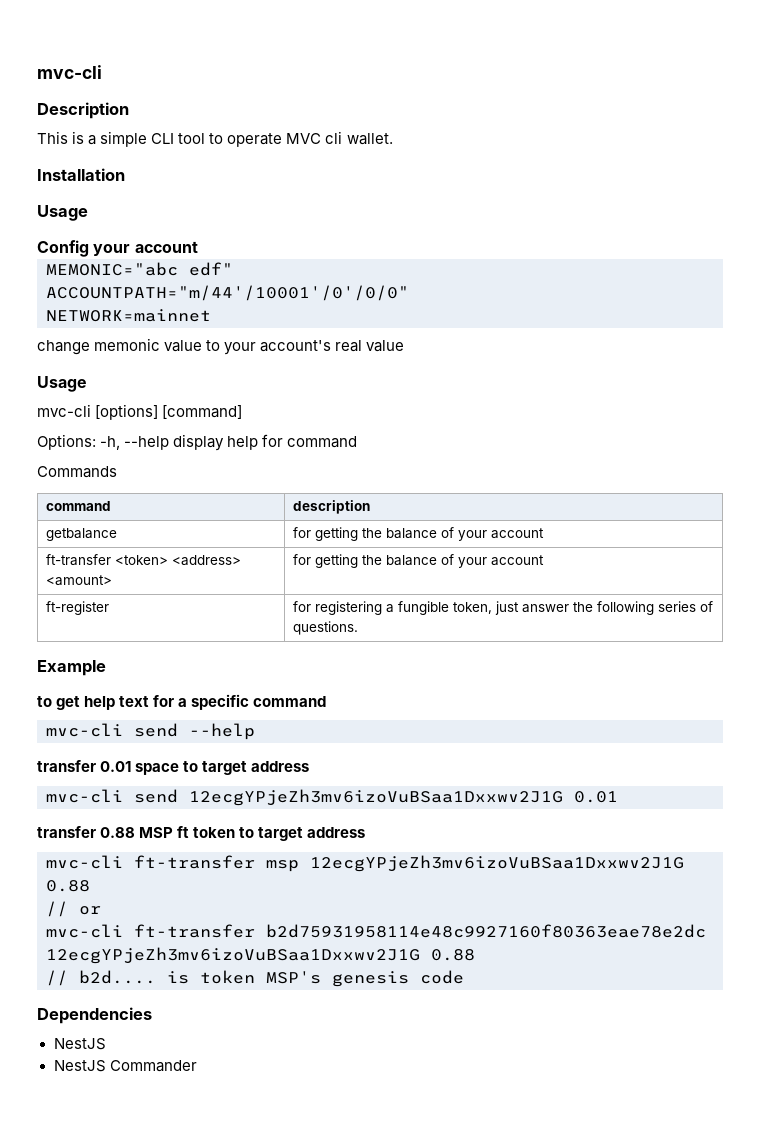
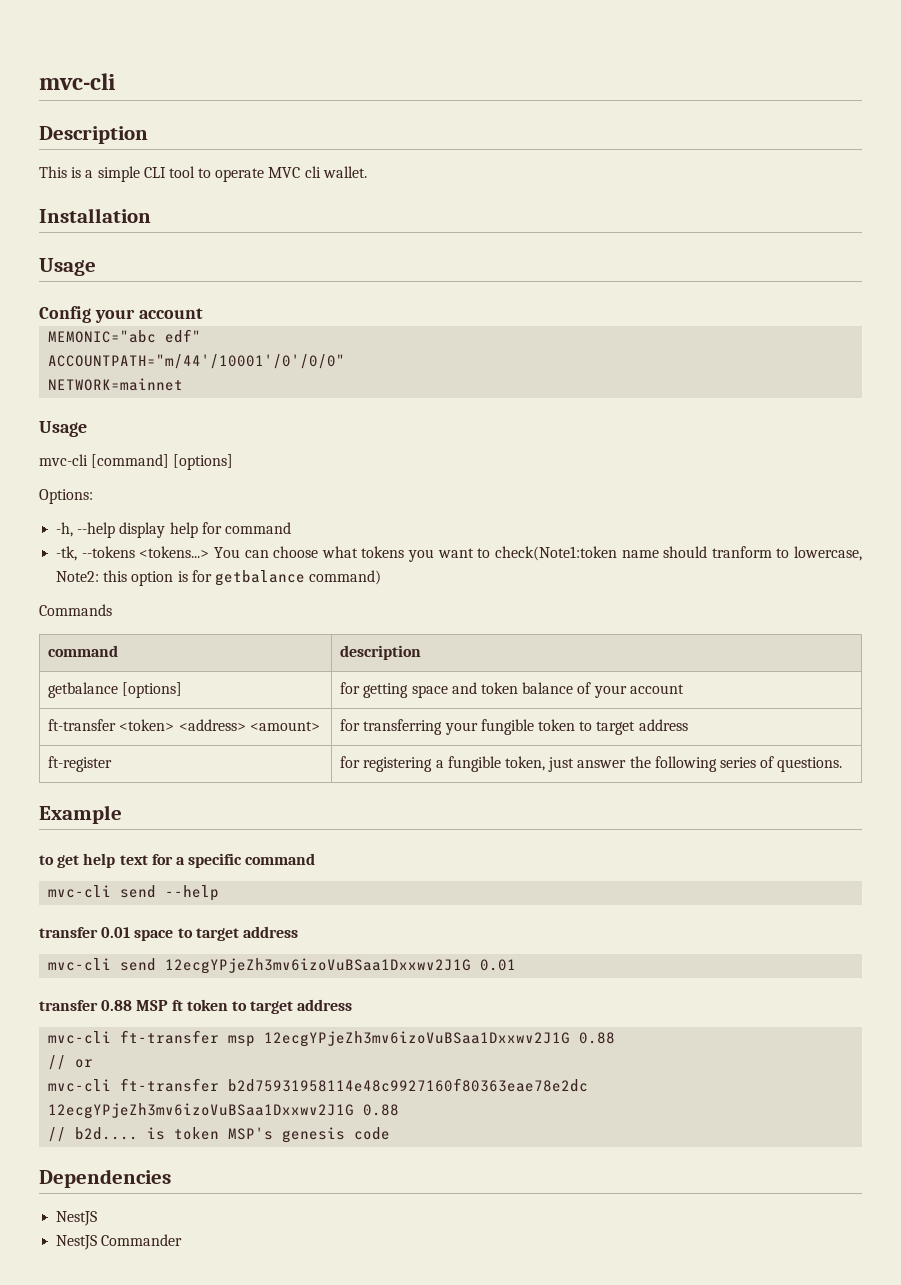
- change memonic value to your account's real value
- mvc-cli [options] [command]
+ mvc-cli [command] [options]
- Options: -h, --help display help for command
+ Options:
+ -h, --help display help for command
+ -tk, --tokens <tokens...> You can choose what tokens you want to check(Note1:token name should tranform to lowercase, Note2: this option is for getbalance command)
- getbalance | for getting the balance of your account
+ getbalance [options] | for getting space and token balance of your account
- ft-transfer <token> <address> <amount> | for getting the balance of your account
+ ft-transfer <token> <address> <amount> | for transferring your fungible token to target address

